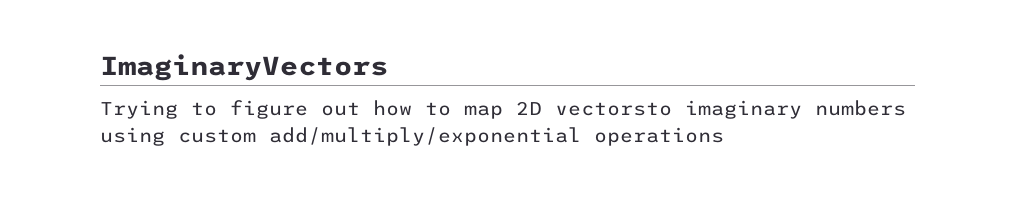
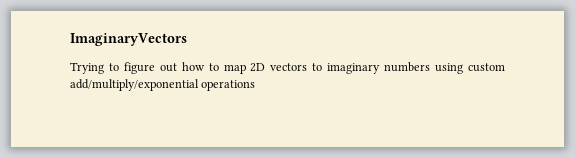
- Trying to figure out how to map 2D vectorsto imaginary numbers using custom add/multiply/exponential operations
+ Trying to figure out how to map 2D vectors to imaginary numbers using custom add/multiply/exponential operations

